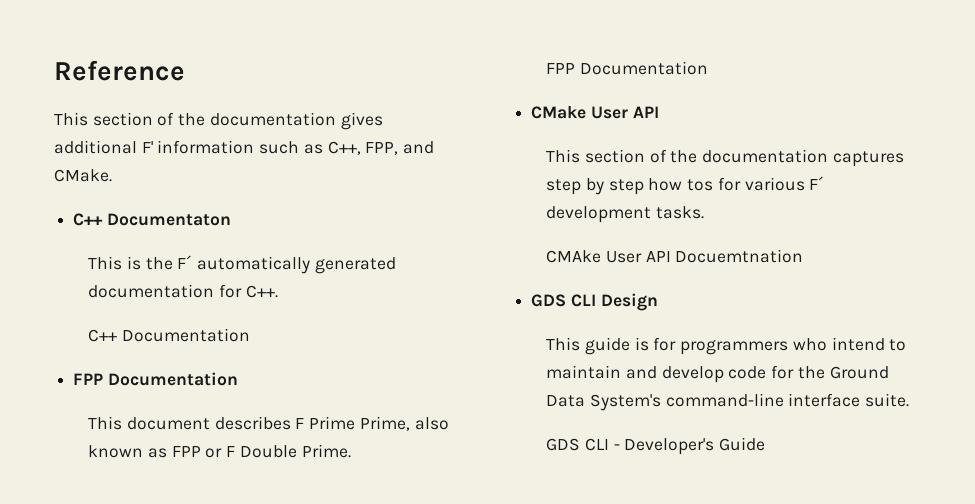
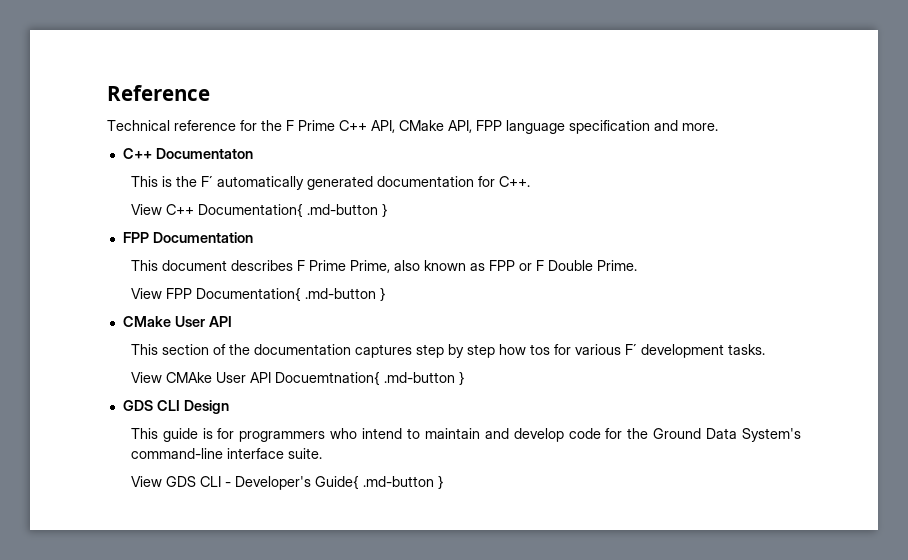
- This section of the documentation gives additional F' information such as C++, FPP, and CMake.
+ Technical reference for the F Prime C++ API, CMake API, FPP language specification and more.
- C++ Documentation
+ View C++ Documentation{ .md-button }
  This document describes F Prime Prime, also known as FPP or F Double Prime.
- FPP Documentation
+ View FPP Documentation{ .md-button }
- CMAke User API Docuemtnation
+ View CMAke User API Docuemtnation{ .md-button }
- GDS CLI - Developer's Guide
+ View GDS CLI - Developer's Guide{ .md-button }

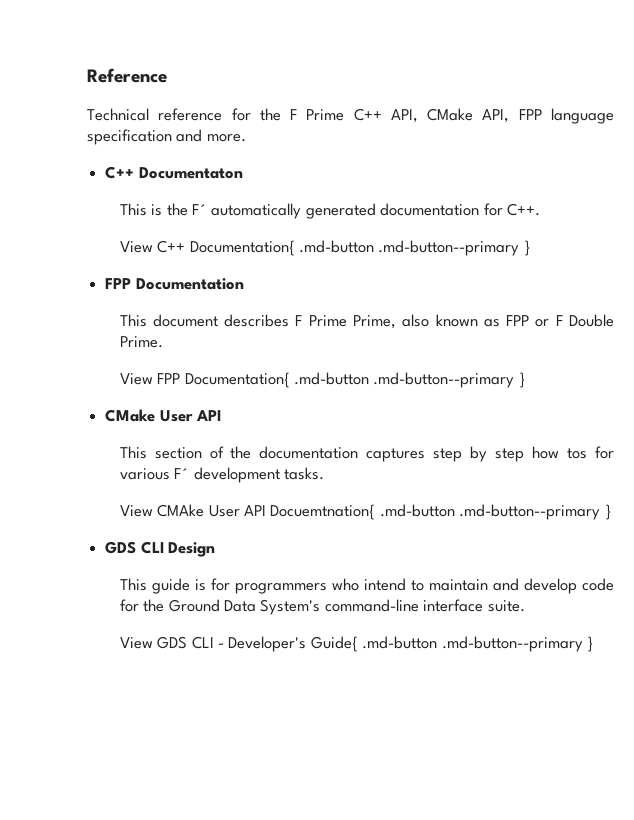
- View C++ Documentation{ .md-button }
+ View C++ Documentation{ .md-button .md-button--primary }
- View FPP Documentation{ .md-button }
+ View FPP Documentation{ .md-button .md-button--primary }
- View CMAke User API Docuemtnation{ .md-button }
+ View CMAke User API Docuemtnation{ .md-button .md-button--primary }
- View GDS CLI - Developer's Guide{ .md-button }
+ View GDS CLI - Developer's Guide{ .md-button .md-button--primary }

